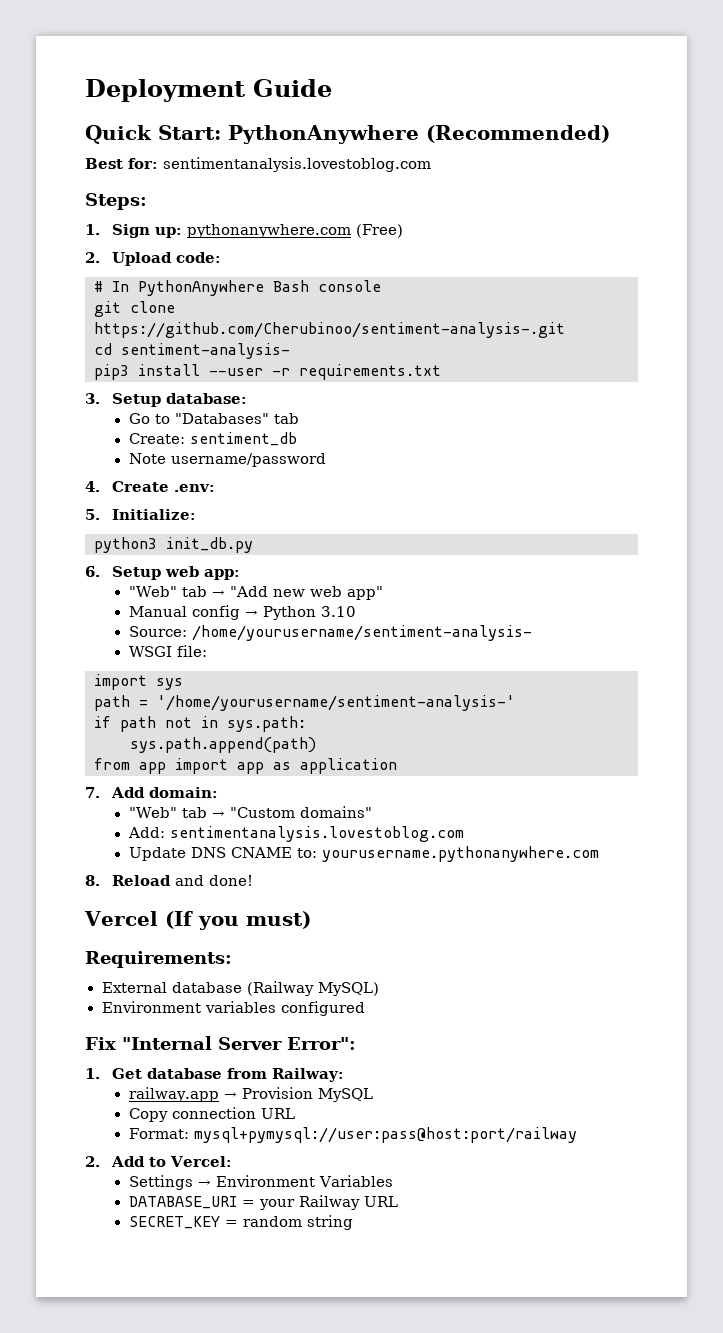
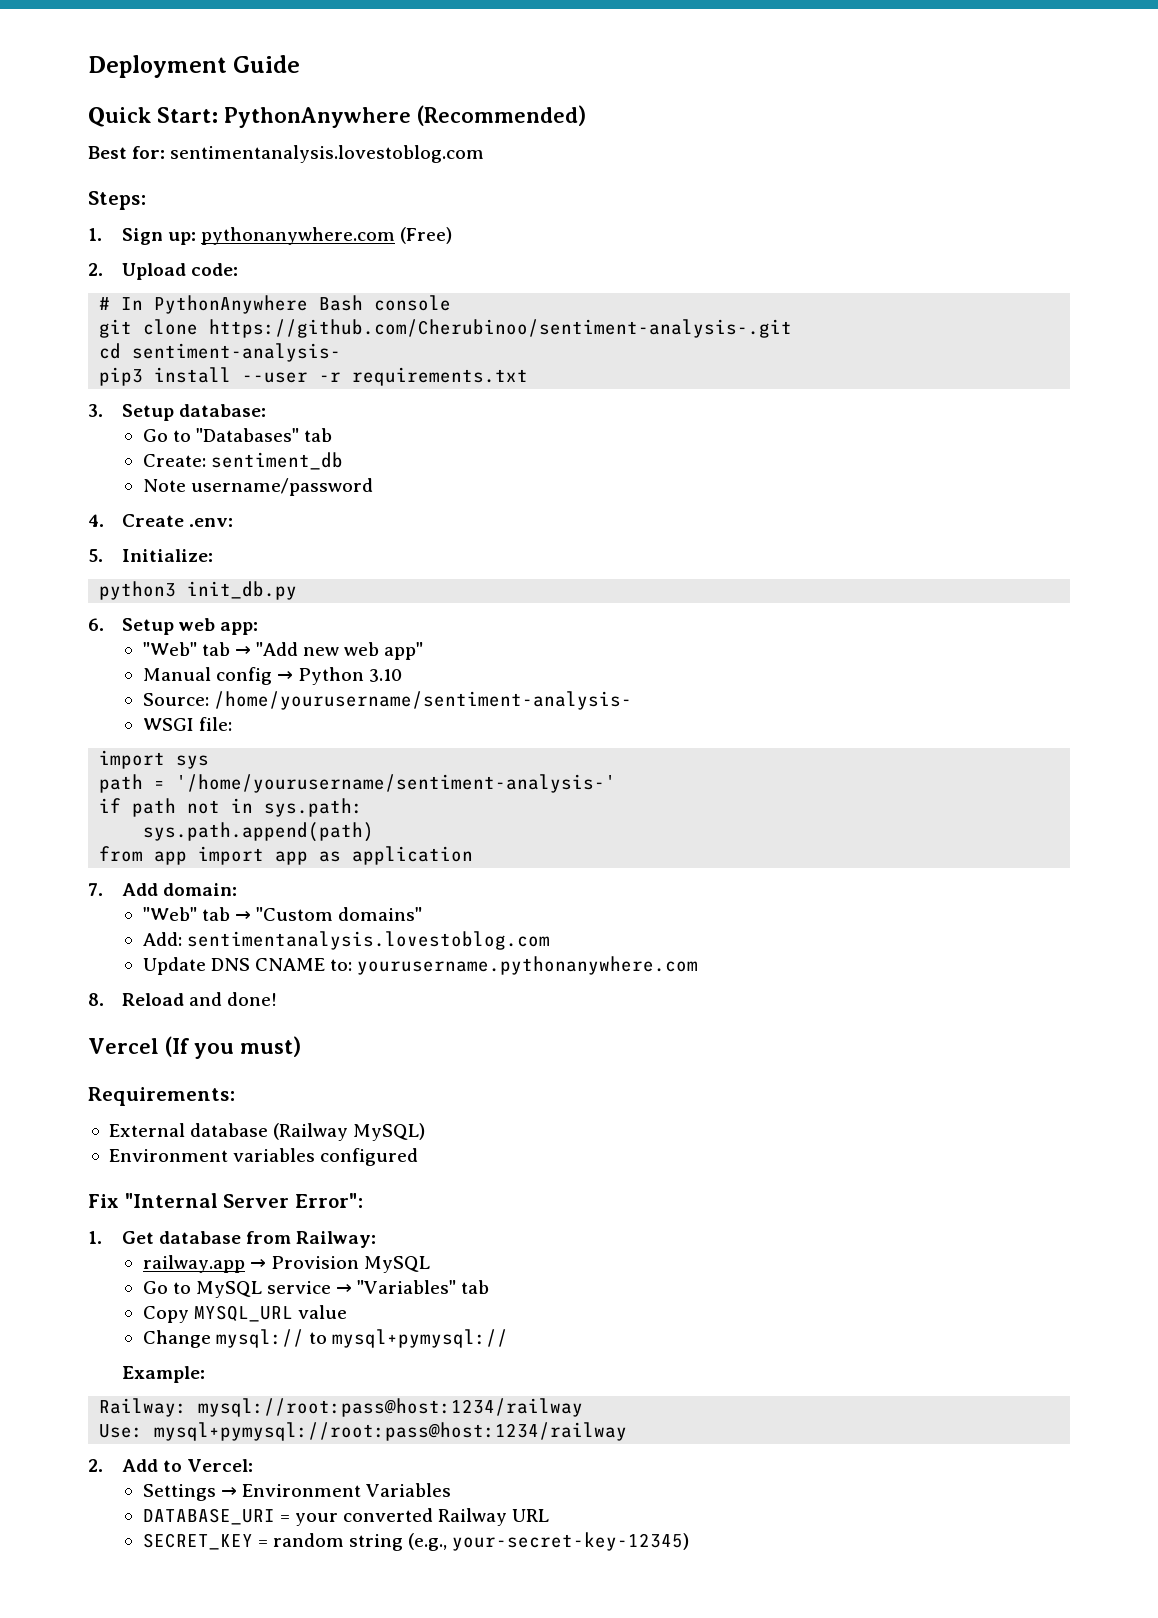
- Copy connection URL
- Format: mysql+pymysql://user:pass@host:port/railway
+ Go to MySQL service → "Variables" tab
+ Copy MYSQL_URL value
+ Change mysql:// to mysql+pymysql://
+ Example:
+ Railway: mysql://root:pass@host:1234/railway
+ Use: mysql+pymysql://root:pass@host:1234/railway
- DATABASE_URI = your Railway URL
+ DATABASE_URI = your converted Railway URL
- SECRET_KEY = random string
+ SECRET_KEY = random string (e.g., your-secret-key-12345)

